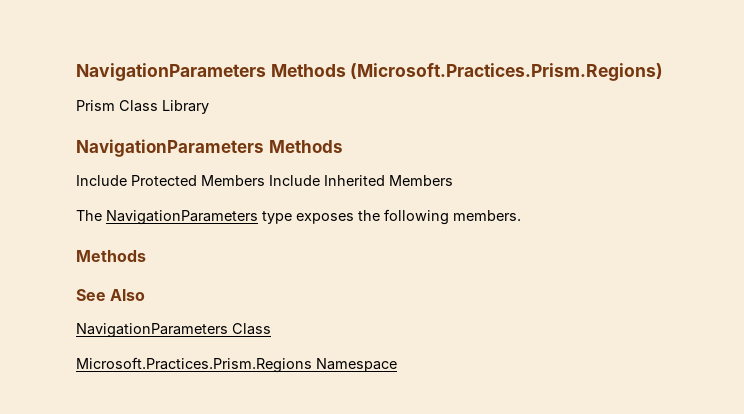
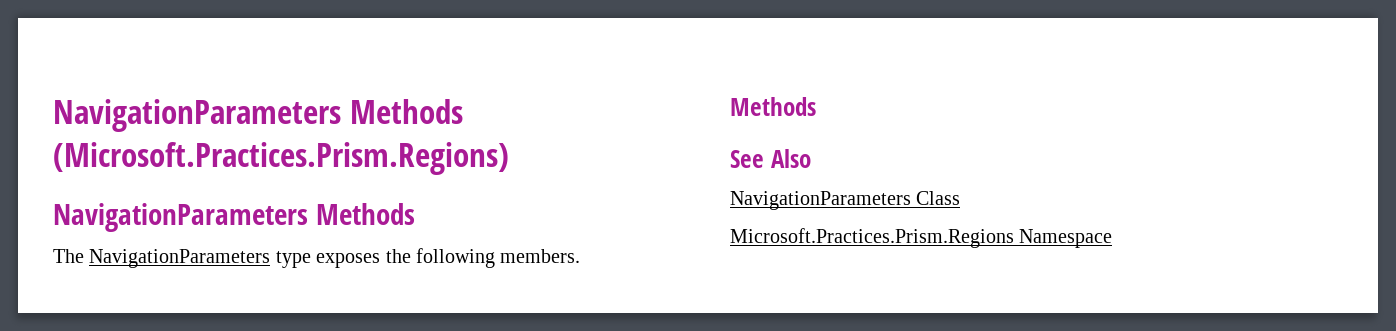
  NavigationParameters Methods (Microsoft.Practices.Prism.Regions)
- Prism Class Library
  NavigationParameters Methods
- Include Protected Members Include Inherited Members

